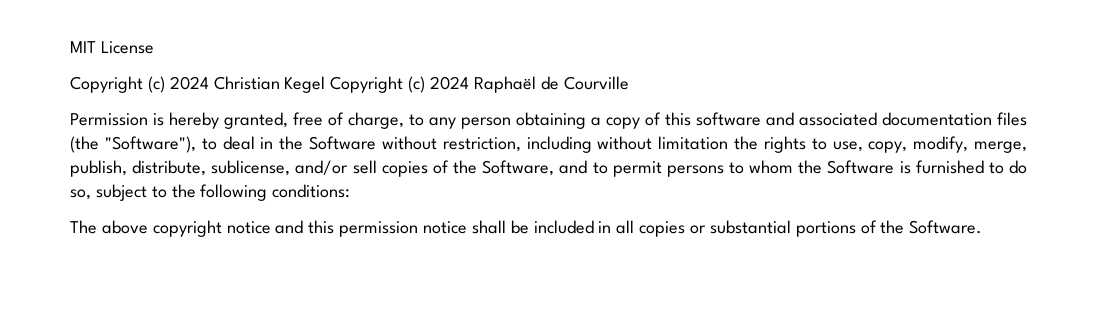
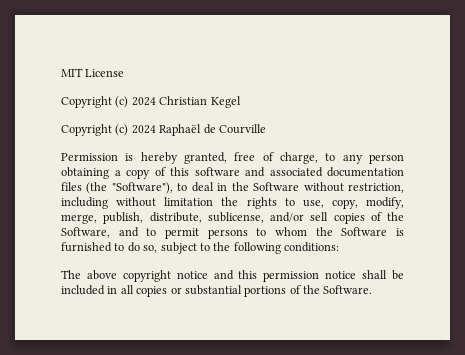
- Copyright (c) 2024 Christian Kegel Copyright (c) 2024 Raphaël de Courville
+ Copyright (c) 2024 Christian Kegel
+ Copyright (c) 2024 Raphaël de Courville

